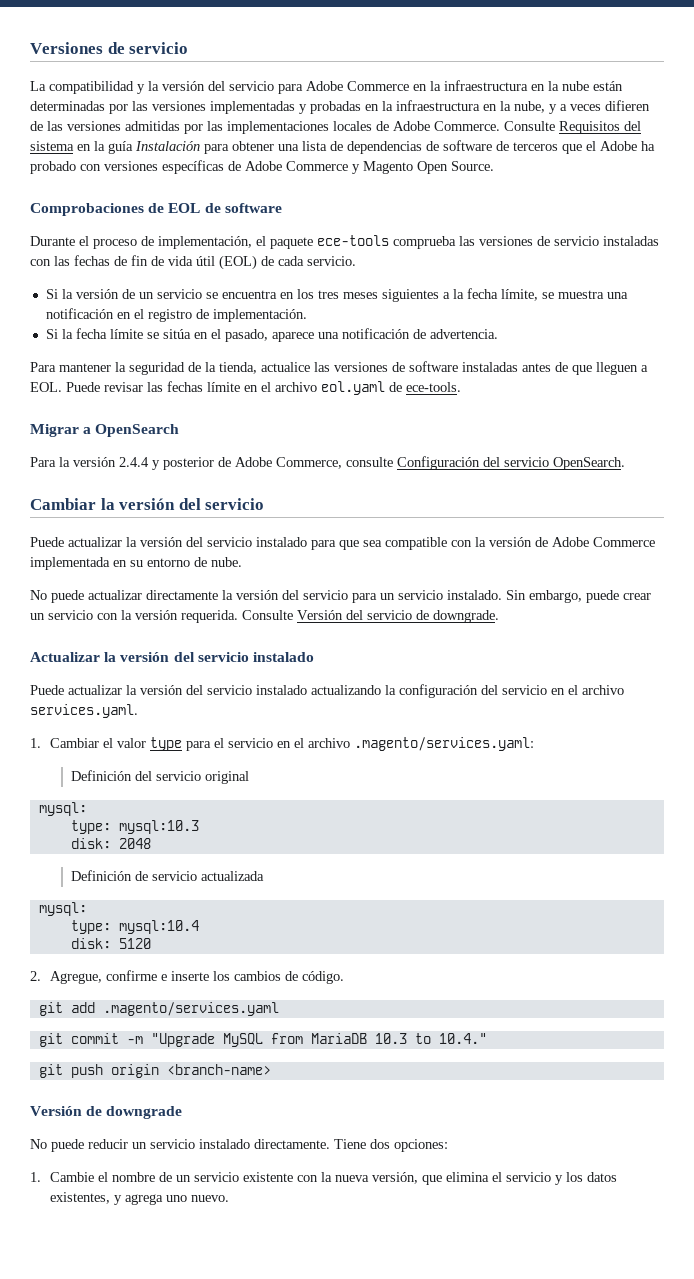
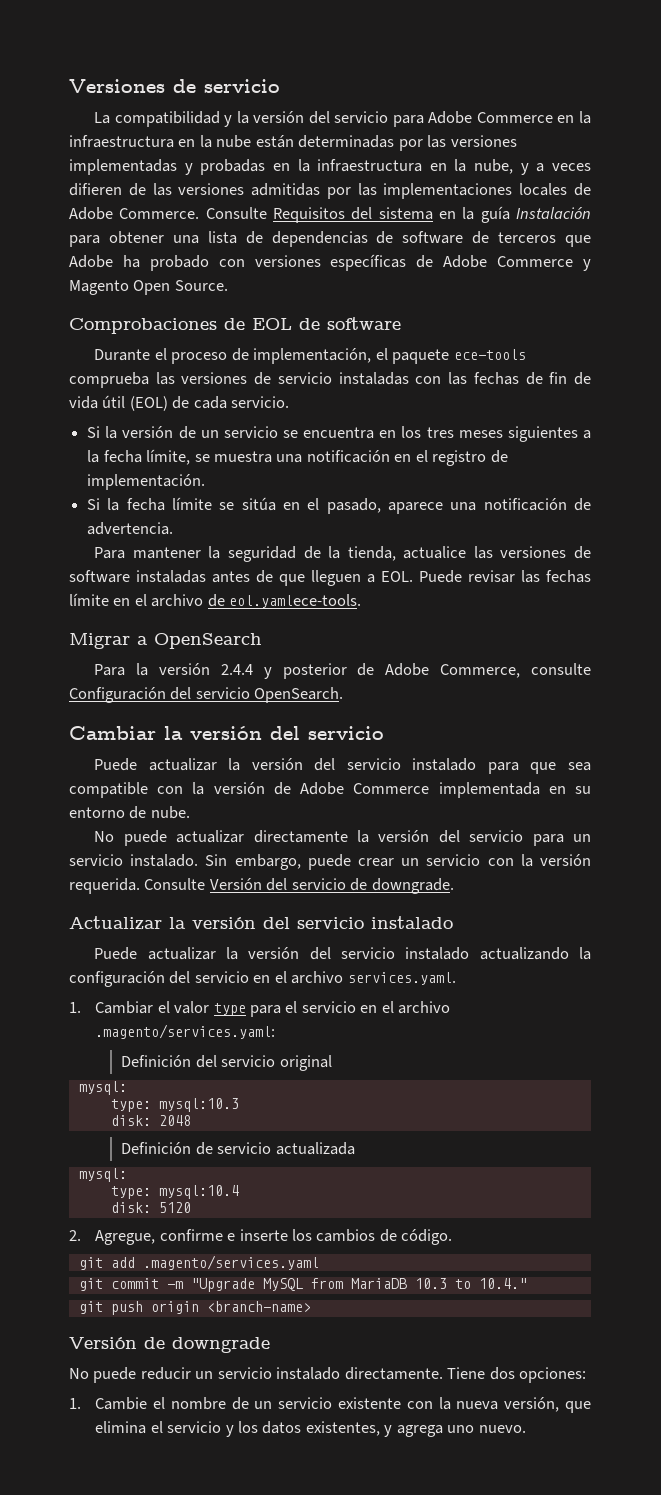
- Consulte Requisitos del sistema en la guía Instalación para obtener una lista de dependencias de software de terceros que el Adobe ha probado con versiones específicas de Adobe Commerce y Magento Open Source.
+ Consulte Requisitos del sistema en la guía Instalación para obtener una lista de dependencias de software de terceros que Adobe ha probado con versiones específicas de Adobe Commerce y Magento Open Source.
- Para mantener la seguridad de la tienda, actualice las versiones de software instaladas antes de que lleguen a EOL. Puede revisar las fechas límite en el archivo eol.yaml de ece-tools.
+ Para mantener la seguridad de la tienda, actualice las versiones de software instaladas antes de que lleguen a EOL. Puede revisar las fechas límite en el archivo de eol.yamlece-tools.

